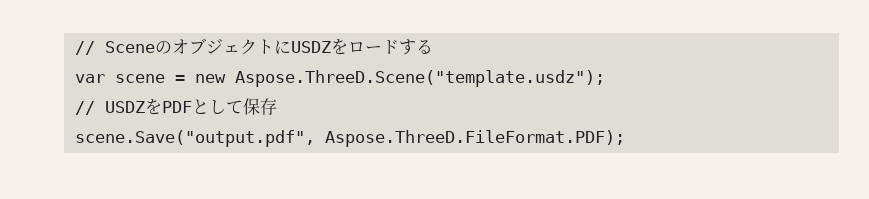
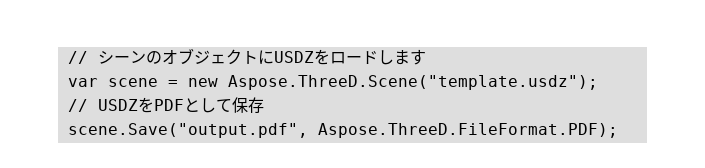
- // SceneのオブジェクトにUSDZをロードする
+ // シーンのオブジェクトにUSDZをロードします

